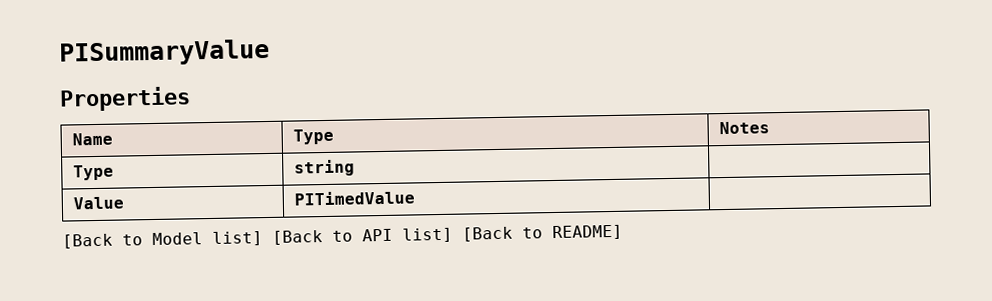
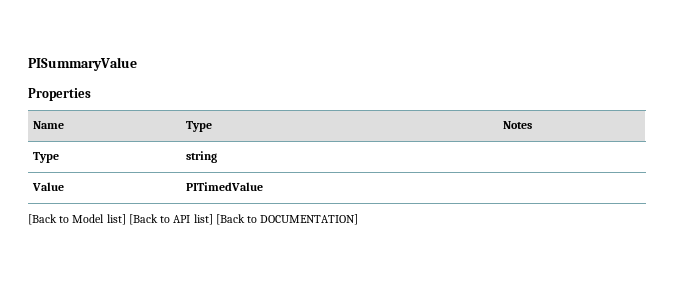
- [Back to Model list] [Back to API list] [Back to README]
+ [Back to Model list] [Back to API list] [Back to DOCUMENTATION]

